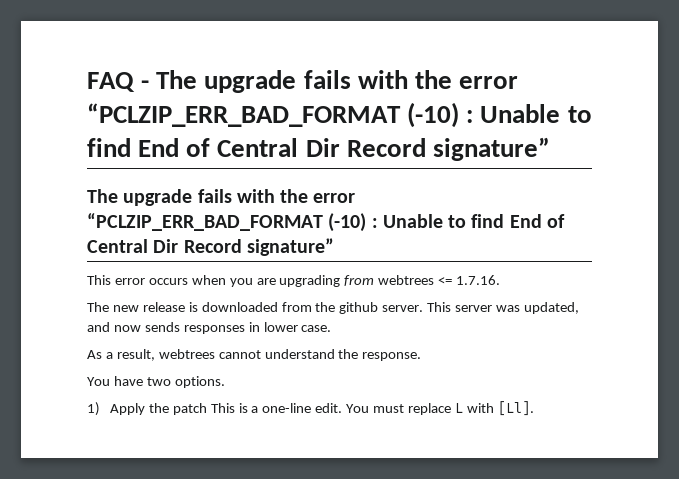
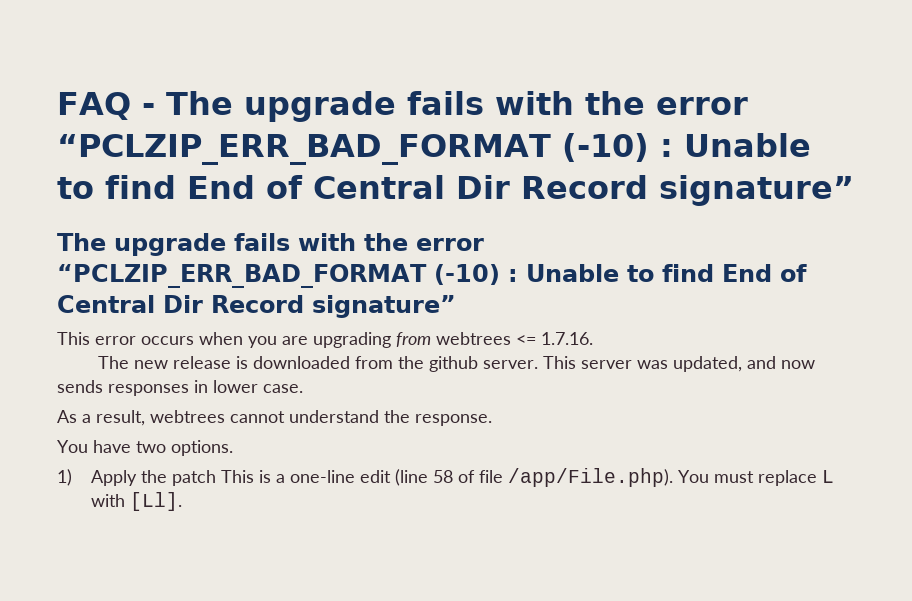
- 1) Apply the patch This is a one-line edit. You must replace L with [Ll].
+ 1) Apply the patch This is a one-line edit (line 58 of file /app/File.php). You must replace L with [Ll].

